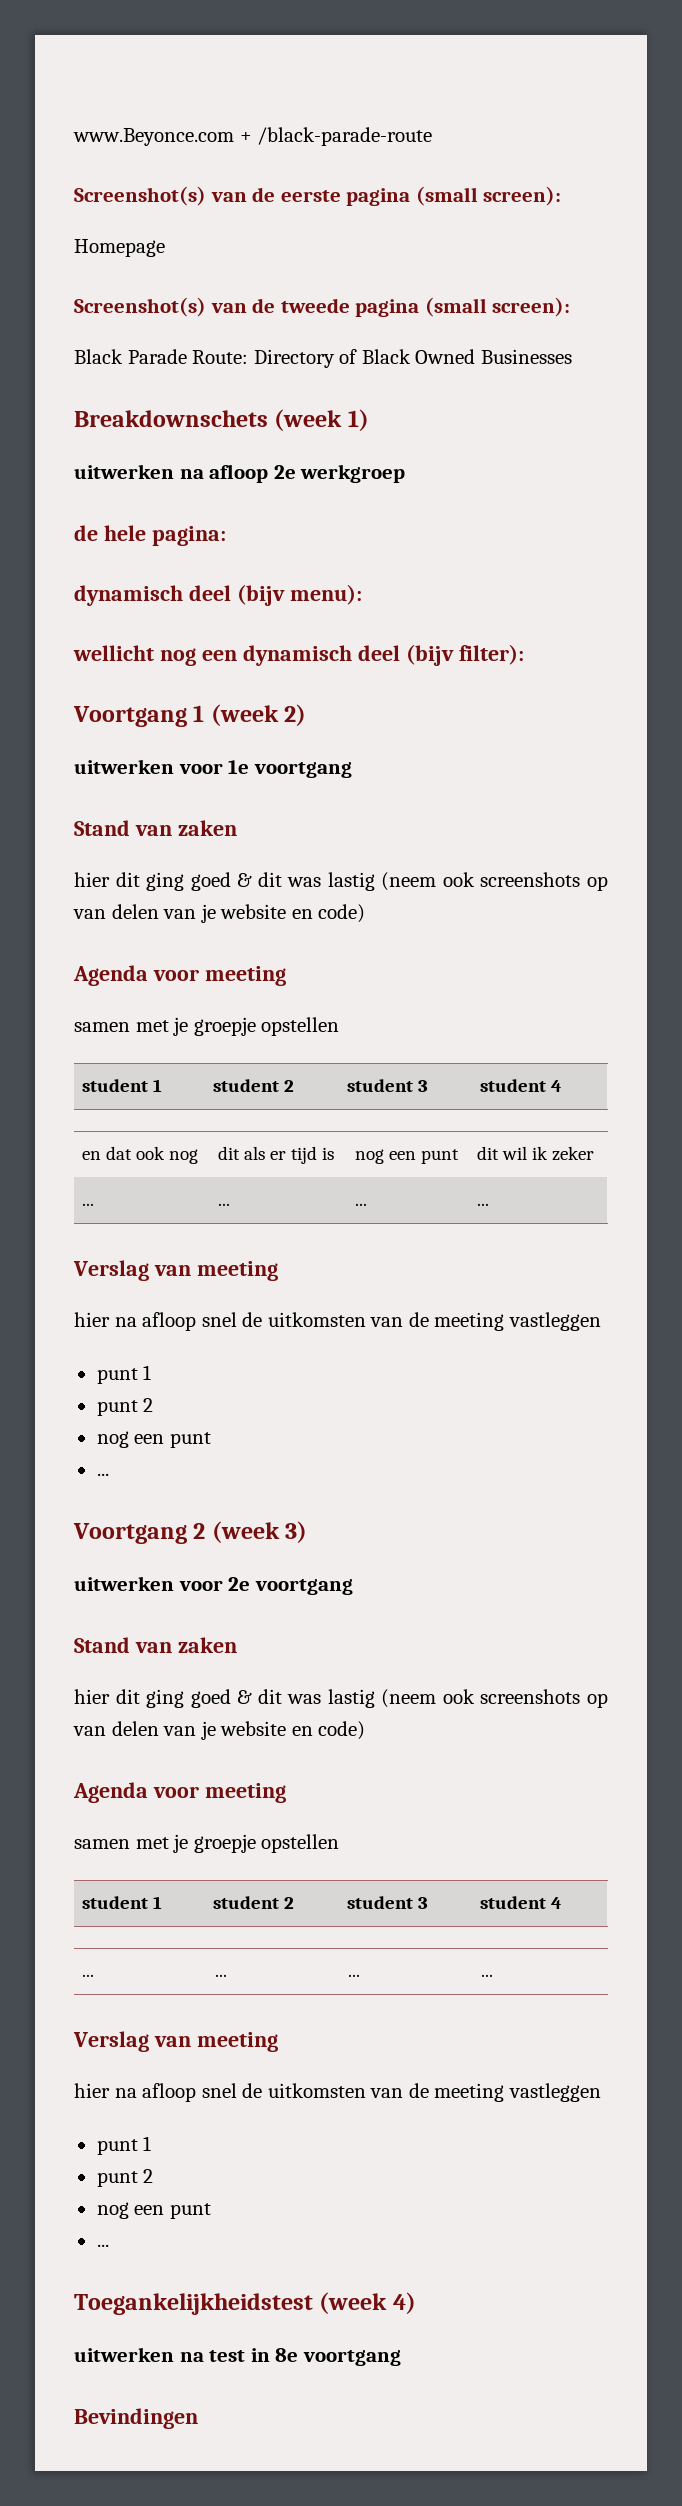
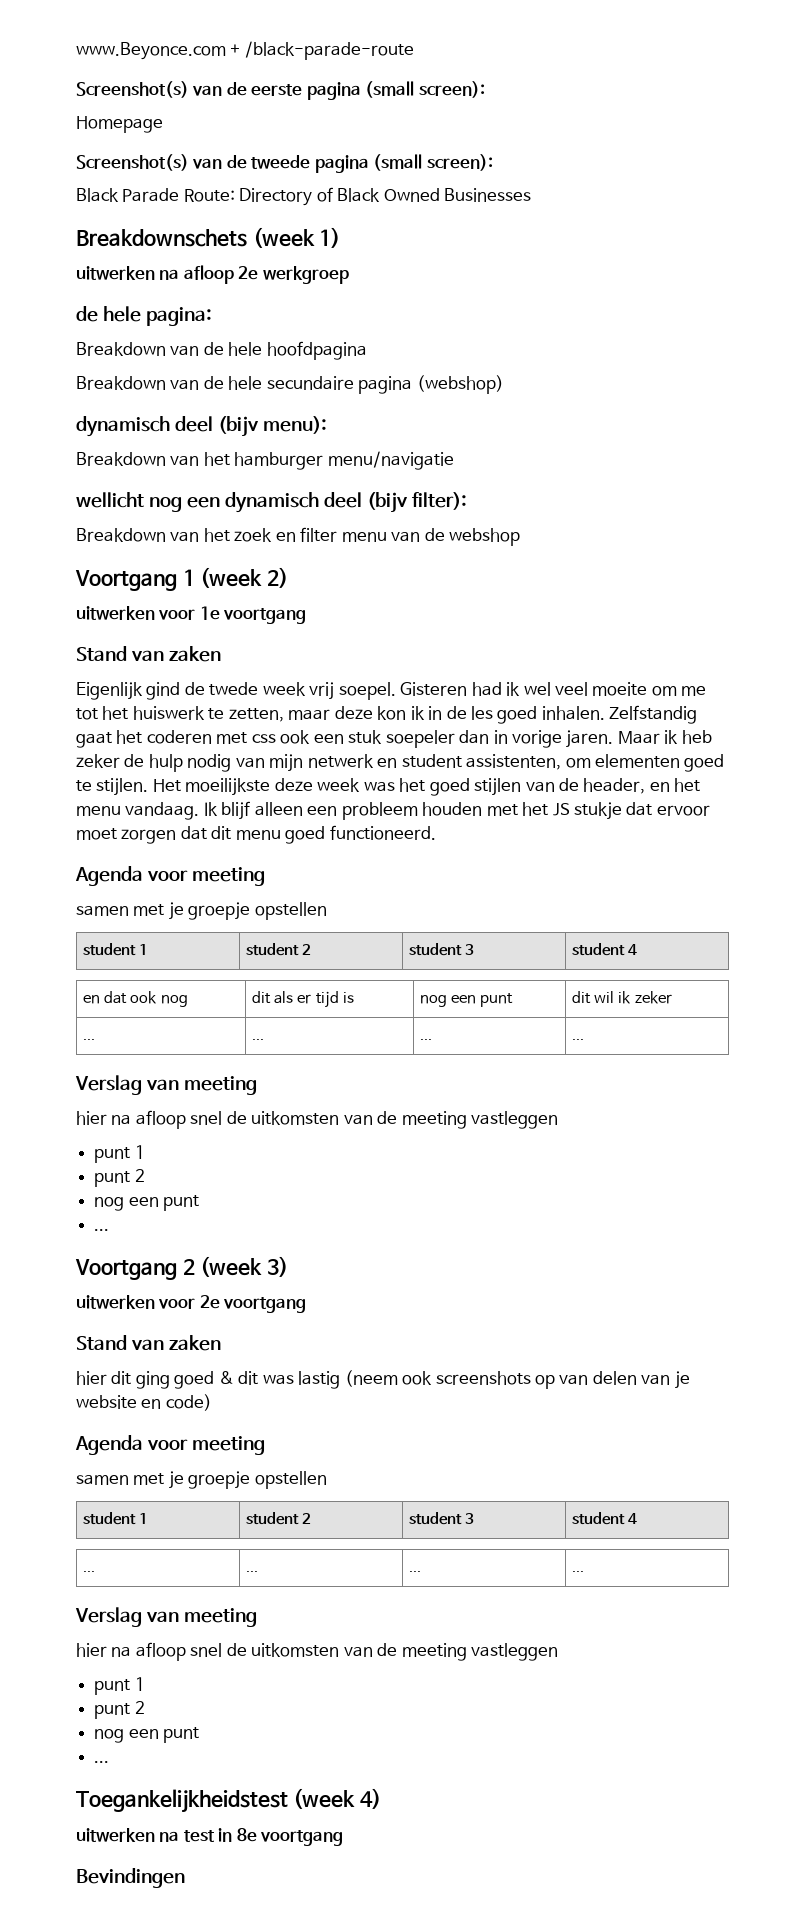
+ Breakdown van de hele hoofdpagina
+ Breakdown van de hele secundaire pagina (webshop)
+ Breakdown van het hamburger menu/navigatie
+ Breakdown van het zoek en filter menu van de webshop
  uitwerken voor 1e voortgang
  Stand van zaken
- hier dit ging goed & dit was lastig (neem ook screenshots op van delen van je website en code)
+ Eigenlijk gind de twede week vrij soepel. Gisteren had ik wel veel moeite om me tot het huiswerk te zetten, maar deze kon ik in de les goed inhalen. Zelfstandig gaat het coderen met css ook een stuk soepeler dan in vorige jaren. Maar ik heb zeker de hulp nodig van mijn netwerk en student assistenten, om elementen goed te stijlen. Het moeilijkste deze week was het goed stijlen van de header, en het menu vandaag. Ik blijf alleen een probleem houden met het JS stukje dat ervoor moet zorgen dat dit menu goed functioneerd.

